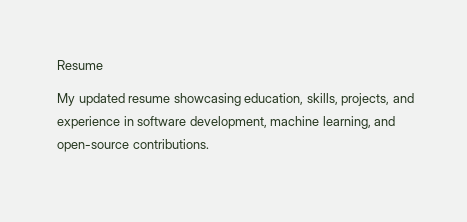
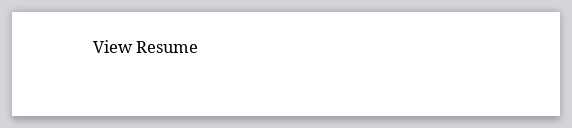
- Resume
+ View Resume
- My updated resume showcasing education, skills, projects, and experience in software development, machine learning, and open-source contributions.

